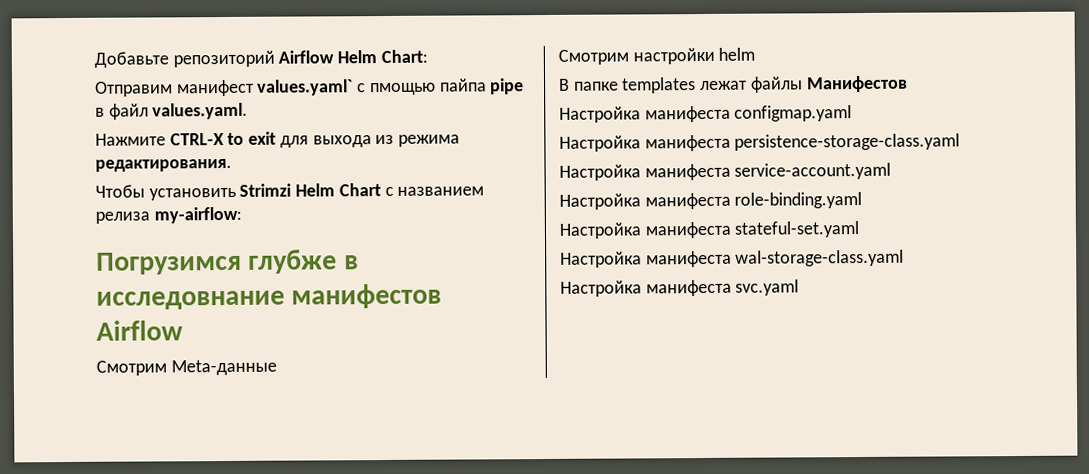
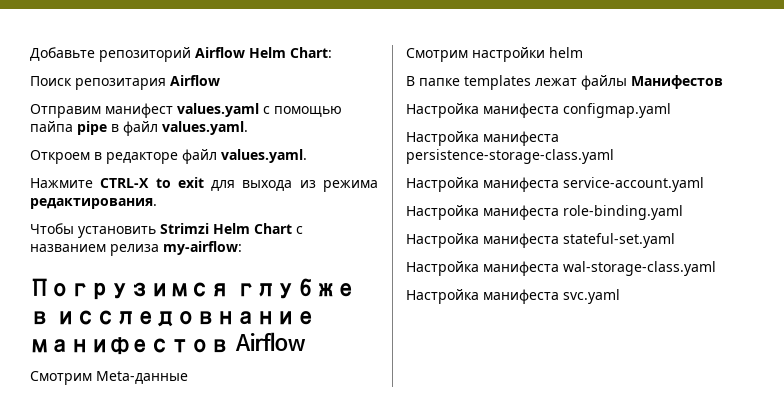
+ Поиск репозитария Airflow
- Отправим манифест values.yaml` с пмощью пайпа pipe в файл values.yaml.
+ Отправим манифест values.yaml с помощью пайпа pipe в файл values.yaml.
+ Откроем в редакторе файл values.yaml.

